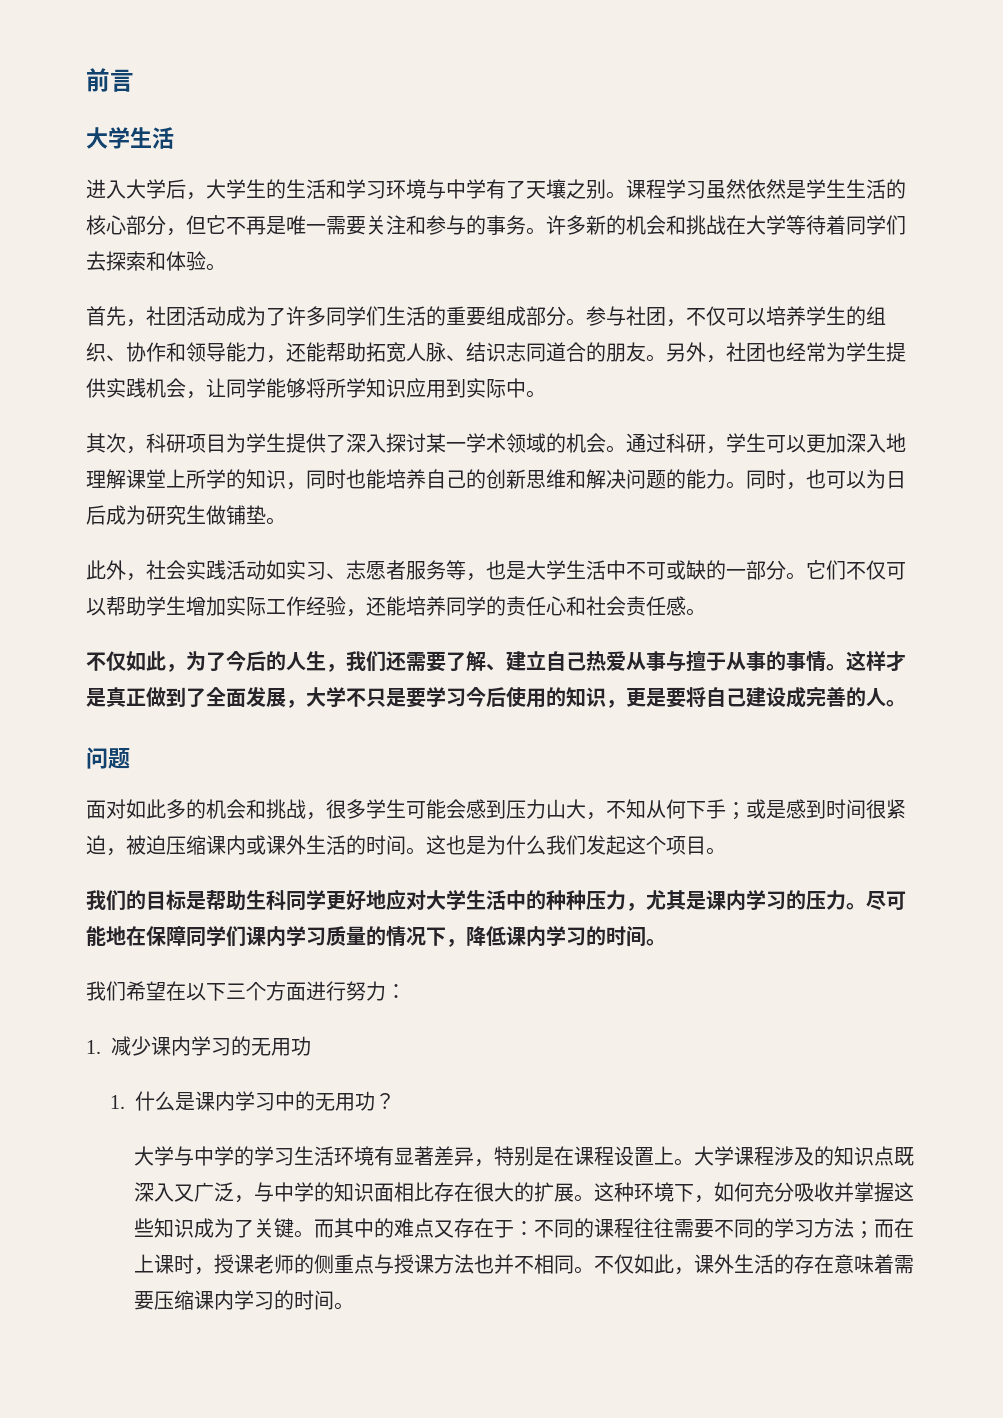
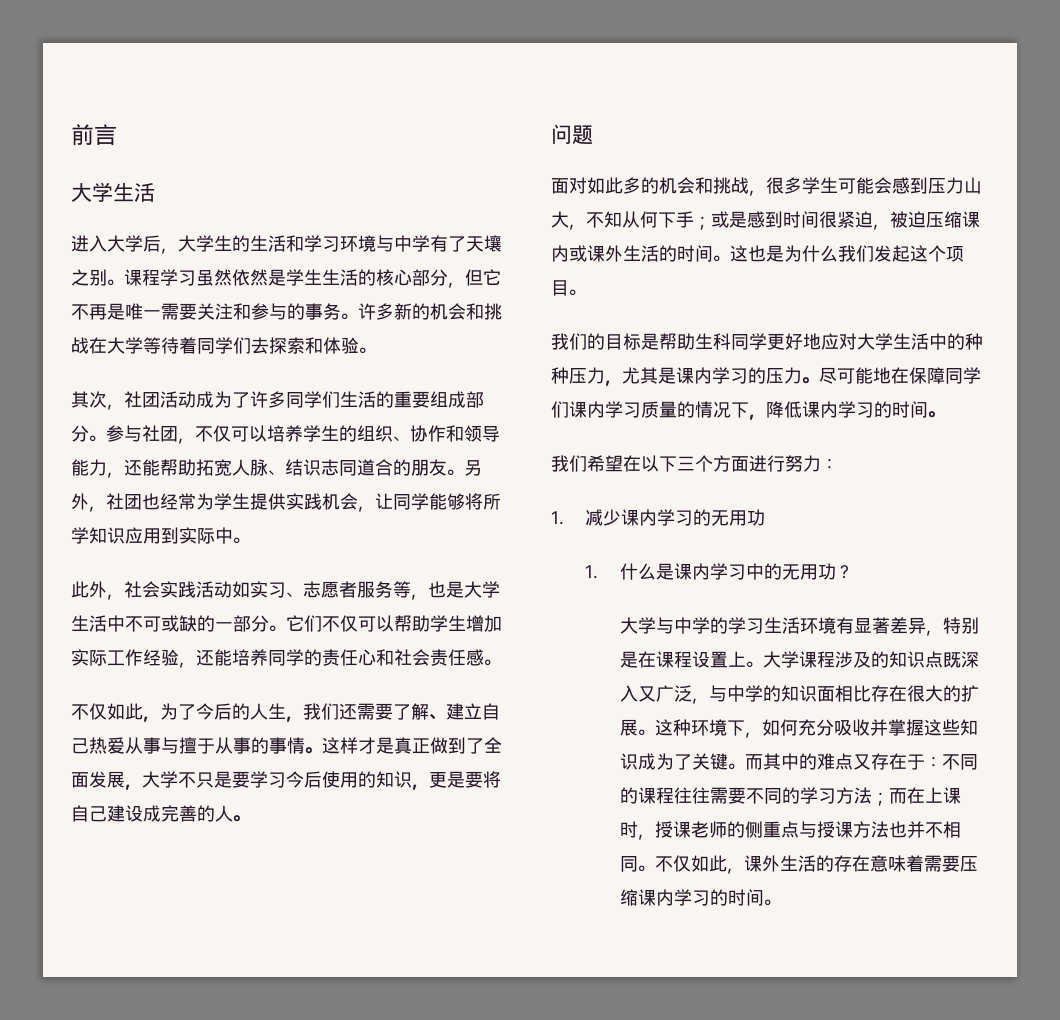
- 首先，社团活动成为了许多同学们生活的重要组成部分。
+ 其次，社团活动成为了许多同学们生活的重要组成部分。
- 其次，科研项目为学生提供了深入探讨某一学术领域的机会。通过科研，学生可以更加深入地理解课堂上所学的知识，同时也能培养自己的创新思维和解决问题的能力。同时，也可以为日后成为研究生做铺垫。

